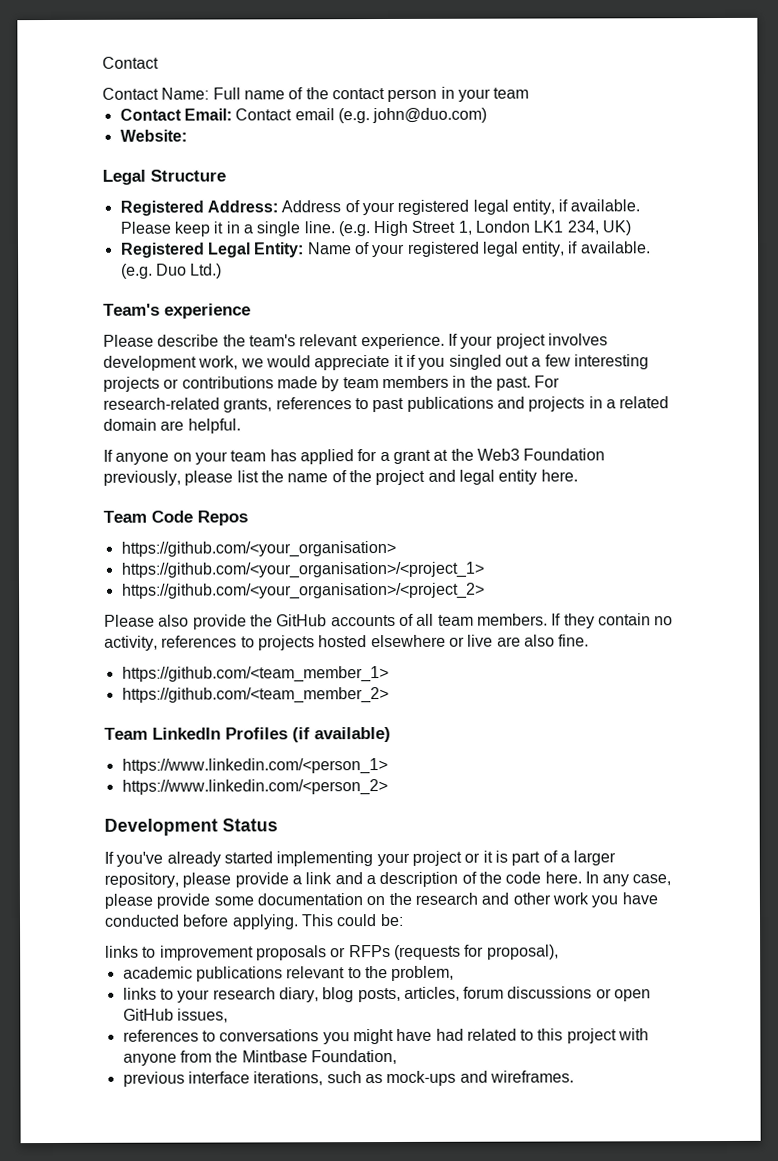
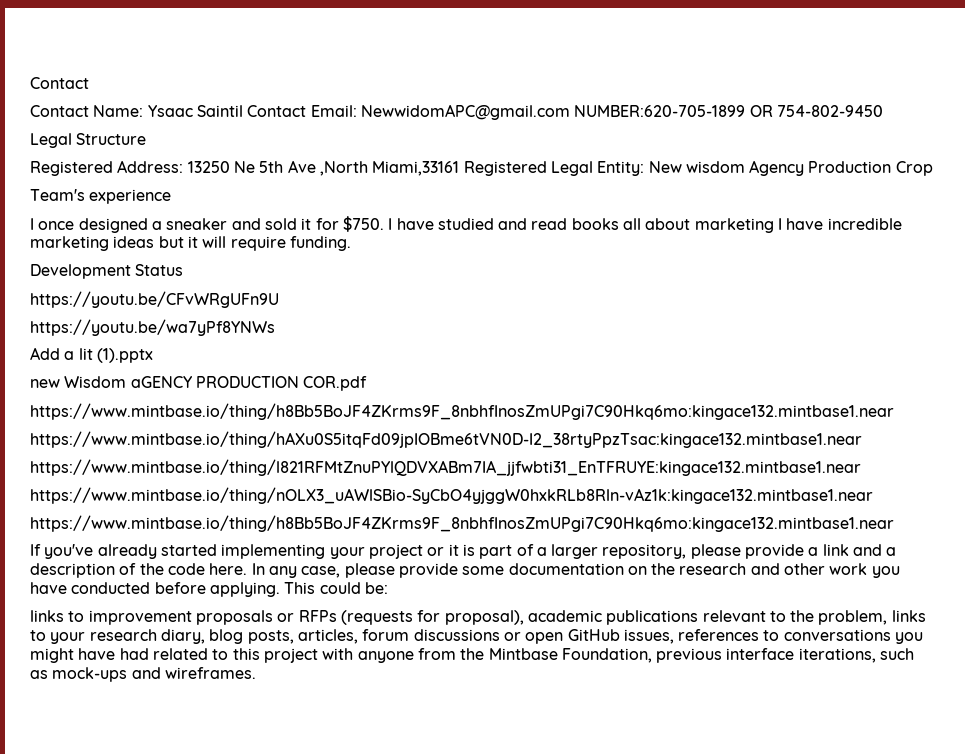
- Contact Name: Full name of the contact person in your team
- Contact Email: Contact email (e.g. john@duo.com)
- Website:
+ Contact Name: Ysaac Saintil Contact Email: NewwidomAPC@gmail.com NUMBER:620-705-1899 OR 754-802-9450
  Legal Structure
- Registered Address: Address of your registered legal entity, if available. Please keep it in a single line. (e.g. High Street 1, London LK1 234, UK)
- Registered Legal Entity: Name of your registered legal entity, if available. (e.g. Duo Ltd.)
+ Registered Address: 13250 Ne 5th Ave ,North Miami,33161 Registered Legal Entity: New wisdom Agency Production Crop
  Team's experience
- Please describe the team's relevant experience. If your project involves development work, we would appreciate it if you singled out a few interesting projects or contributions made by team members in the past. For research-related grants, references to past publications and projects in a related domain are helpful.
- If anyone on your team has applied for a grant at the Web3 Foundation previously, please list the name of the project and legal entity here.
- Team Code Repos
- https://github.com/<your_organisation>
- https://github.com/<your_organisation>/<project_1>
- https://github.com/<your_organisation>/<project_2>
- Please also provide the GitHub accounts of all team members. If they contain no activity, references to projects hosted elsewhere or live are also fine.
- https://github.com/<team_member_1>
- https://github.com/<team_member_2>
- Team LinkedIn Profiles (if available)
- https://www.linkedin.com/<person_1>
- https://www.linkedin.com/<person_2>
+ I once designed a sneaker and sold it for $750. I have studied and read books all about marketing I have incredible marketing ideas but it will require funding.
  Development Status
+ https://youtu.be/CFvWRgUFn9U
+ https://youtu.be/wa7yPf8YNWs
+ Add a lit (1).pptx
+ new Wisdom aGENCY PRODUCTION COR.pdf
+ https://www.mintbase.io/thing/h8Bb5BoJF4ZKrms9F_8nbhfInosZmUPgi7C90Hkq6mo:kingace132.mintbase1.near
+ https://www.mintbase.io/thing/hAXu0S5itqFd09jpIOBme6tVN0D-I2_38rtyPpzTsac:kingace132.mintbase1.near
+ https://www.mintbase.io/thing/l821RFMtZnuPYlQDVXABm7IA_jjfwbti31_EnTFRUYE:kingace132.mintbase1.near
+ https://www.mintbase.io/thing/nOLX3_uAWlSBio-SyCbO4yjggW0hxkRLb8Rln-vAz1k:kingace132.mintbase1.near
+ https://www.mintbase.io/thing/h8Bb5BoJF4ZKrms9F_8nbhfInosZmUPgi7C90Hkq6mo:kingace132.mintbase1.near
- links to improvement proposals or RFPs (requests for proposal),
- academic publications relevant to the problem,
- links to your research diary, blog posts, articles, forum discussions or open GitHub issues,
- references to conversations you might have had related to this project with anyone from the Mintbase Foundation,
- previous interface iterations, such as mock-ups and wireframes.
+ links to improvement proposals or RFPs (requests for proposal), academic publications relevant to the problem, links to your research diary, blog posts, articles, forum discussions or open GitHub issues, references to conversations you might have had related to this project with anyone from the Mintbase Foundation, previous interface iterations, such as mock-ups and wireframes.

